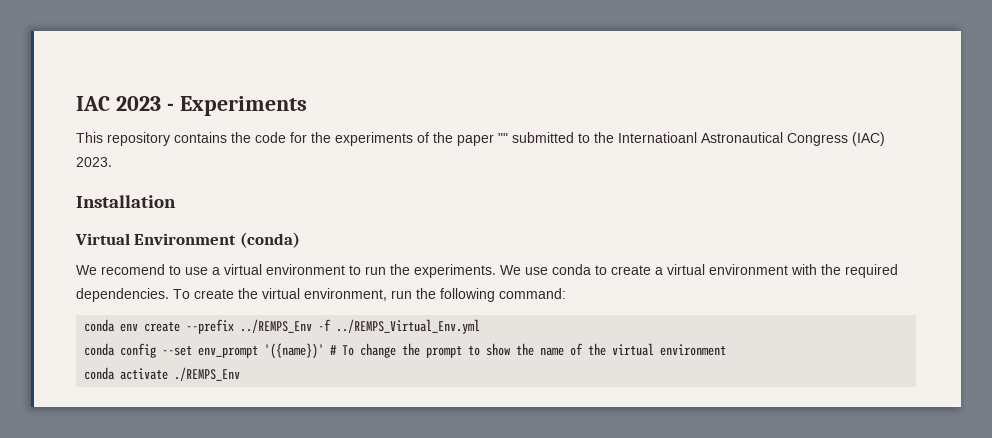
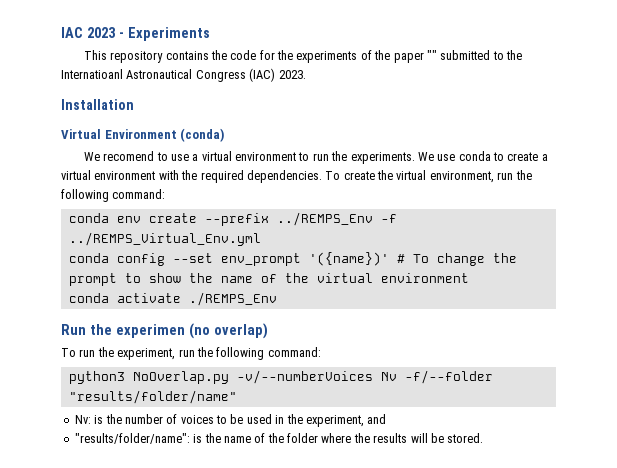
+ Run the experimen (no overlap)
+ To run the experiment, run the following command:
+ python3 NoOverlap.py -v/--numberVoices Nv -f/--folder "results/folder/name"
+ Nv: is the number of voices to be used in the experiment, and
+ "results/folder/name": is the name of the folder where the results will be stored.

